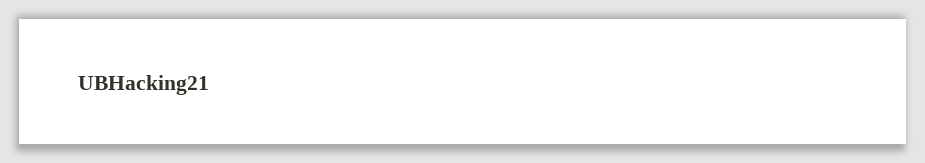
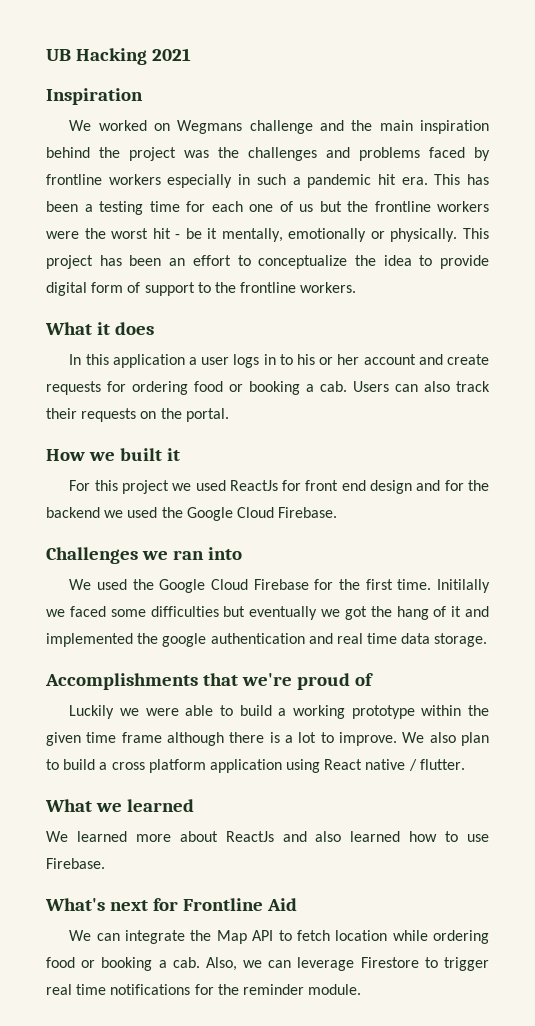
- UBHacking21
+ UB Hacking 2021
+ Inspiration
+ We worked on Wegmans challenge and the main inspiration behind the project was the challenges and problems faced by frontline workers especially in such a pandemic hit era. This has been a testing time for each one of us but the frontline workers were the worst hit - be it mentally, emotionally or physically. This project has been an effort to conceptualize the idea to provide digital form of support to the frontline workers.
+ What it does
+ In this application a user logs in to his or her account and create requests for ordering food or booking a cab. Users can also track their requests on the portal.
+ How we built it
+ For this project we used ReactJs for front end design and for the backend we used the Google Cloud Firebase.
+ Challenges we ran into
+ We used the Google Cloud Firebase for the first time. Initilally we faced some difficulties but eventually we got the hang of it and implemented the google authentication and real time data storage.
+ Accomplishments that we're proud of
+ Luckily we were able to build a working prototype within the given time frame although there is a lot to improve. We also plan to build a cross platform application using React native / flutter.
+ What we learned
+ We learned more about ReactJs and also learned how to use Firebase.
+ What's next for Frontline Aid
+ We can integrate the Map API to fetch location while ordering food or booking a cab. Also, we can leverage Firestore to trigger real time notifications for the reminder module.

